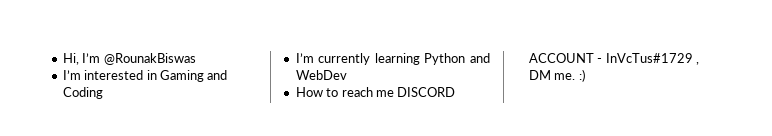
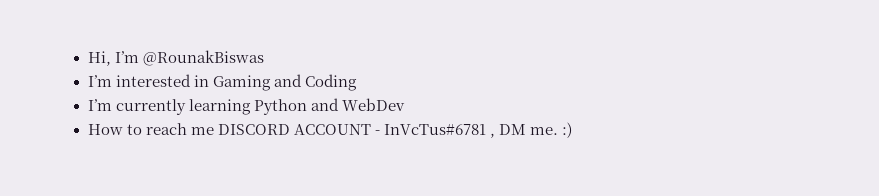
- How to reach me DISCORD ACCOUNT - InVcTus#1729 , DM me. :)
+ How to reach me DISCORD ACCOUNT - InVcTus#6781 , DM me. :)

